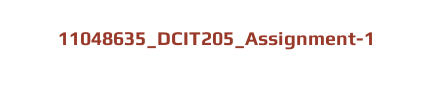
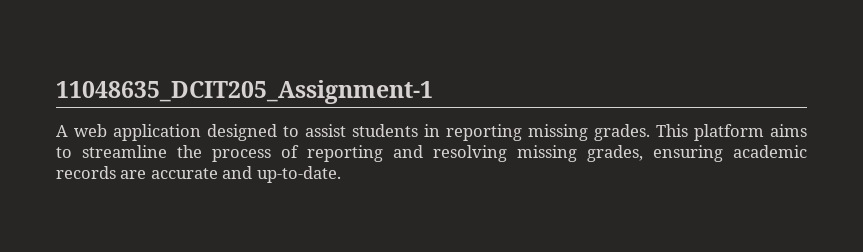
+ A web application designed to assist students in reporting missing grades. This platform aims to streamline the process of reporting and resolving missing grades, ensuring academic records are accurate and up-to-date.

